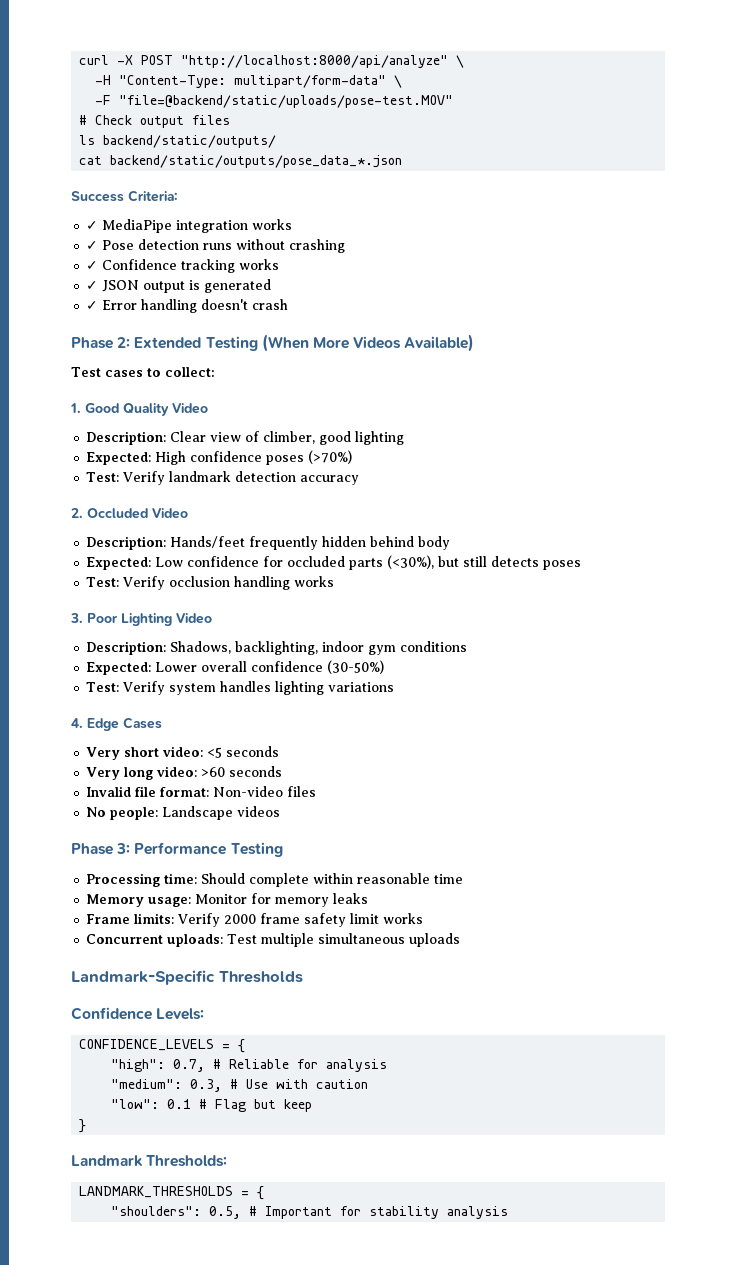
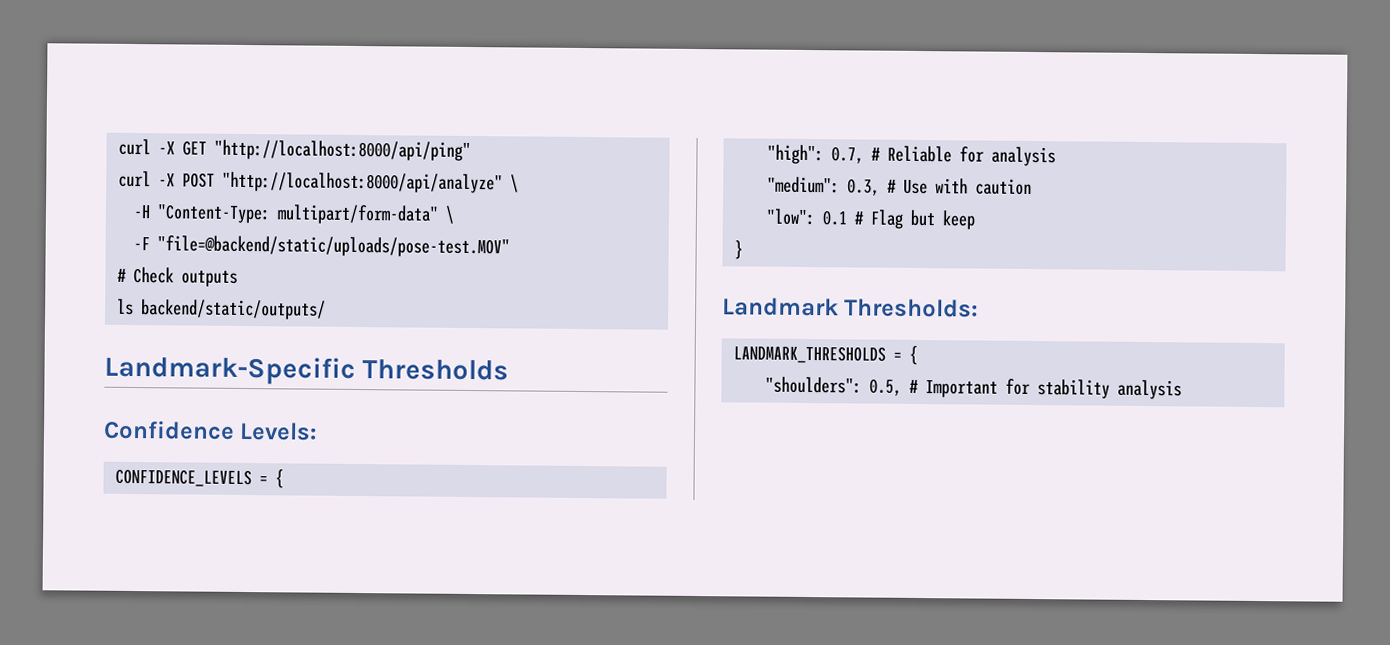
+ curl -X GET "http://localhost:8000/api/ping"
- # Check output files
+ # Check outputs
- cat backend/static/outputs/pose_data_*.json
- Success Criteria:
- ✓ MediaPipe integration works
- ✓ Pose detection runs without crashing
- ✓ Confidence tracking works
- ✓ JSON output is generated
- ✓ Error handling doesn't crash
- Phase 2: Extended Testing (When More Videos Available)
- Test cases to collect:
- 1. Good Quality Video
- Description: Clear view of climber, good lighting
- Expected: High confidence poses (>70%)
- Test: Verify landmark detection accuracy
- 2. Occluded Video
- Description: Hands/feet frequently hidden behind body
- Expected: Low confidence for occluded parts (<30%), but still detects poses
- Test: Verify occlusion handling works
- 3. Poor Lighting Video
- Description: Shadows, backlighting, indoor gym conditions
- Expected: Lower overall confidence (30-50%)
- Test: Verify system handles lighting variations
- 4. Edge Cases
- Very short video: <5 seconds
- Very long video: >60 seconds
- Invalid file format: Non-video files
- No people: Landscape videos
- Phase 3: Performance Testing
- Processing time: Should complete within reasonable time
- Memory usage: Monitor for memory leaks
- Frame limits: Verify 2000 frame safety limit works
- Concurrent uploads: Test multiple simultaneous uploads

